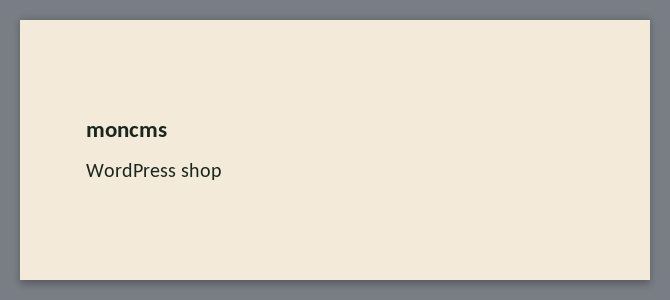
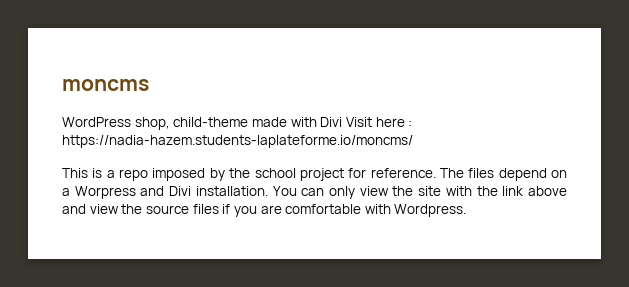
- WordPress shop
+ WordPress shop, child-theme made with Divi Visit here : https://nadia-hazem.students-laplateforme.io/moncms/
+ This is a repo imposed by the school project for reference. The files depend on a Worpress and Divi installation. You can only view the site with the link above and view the source files if you are comfortable with Wordpress.

